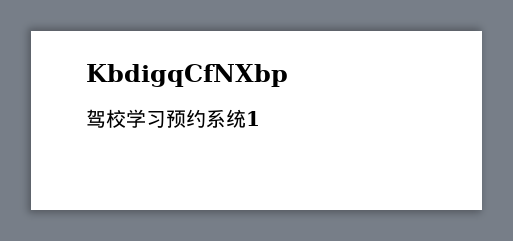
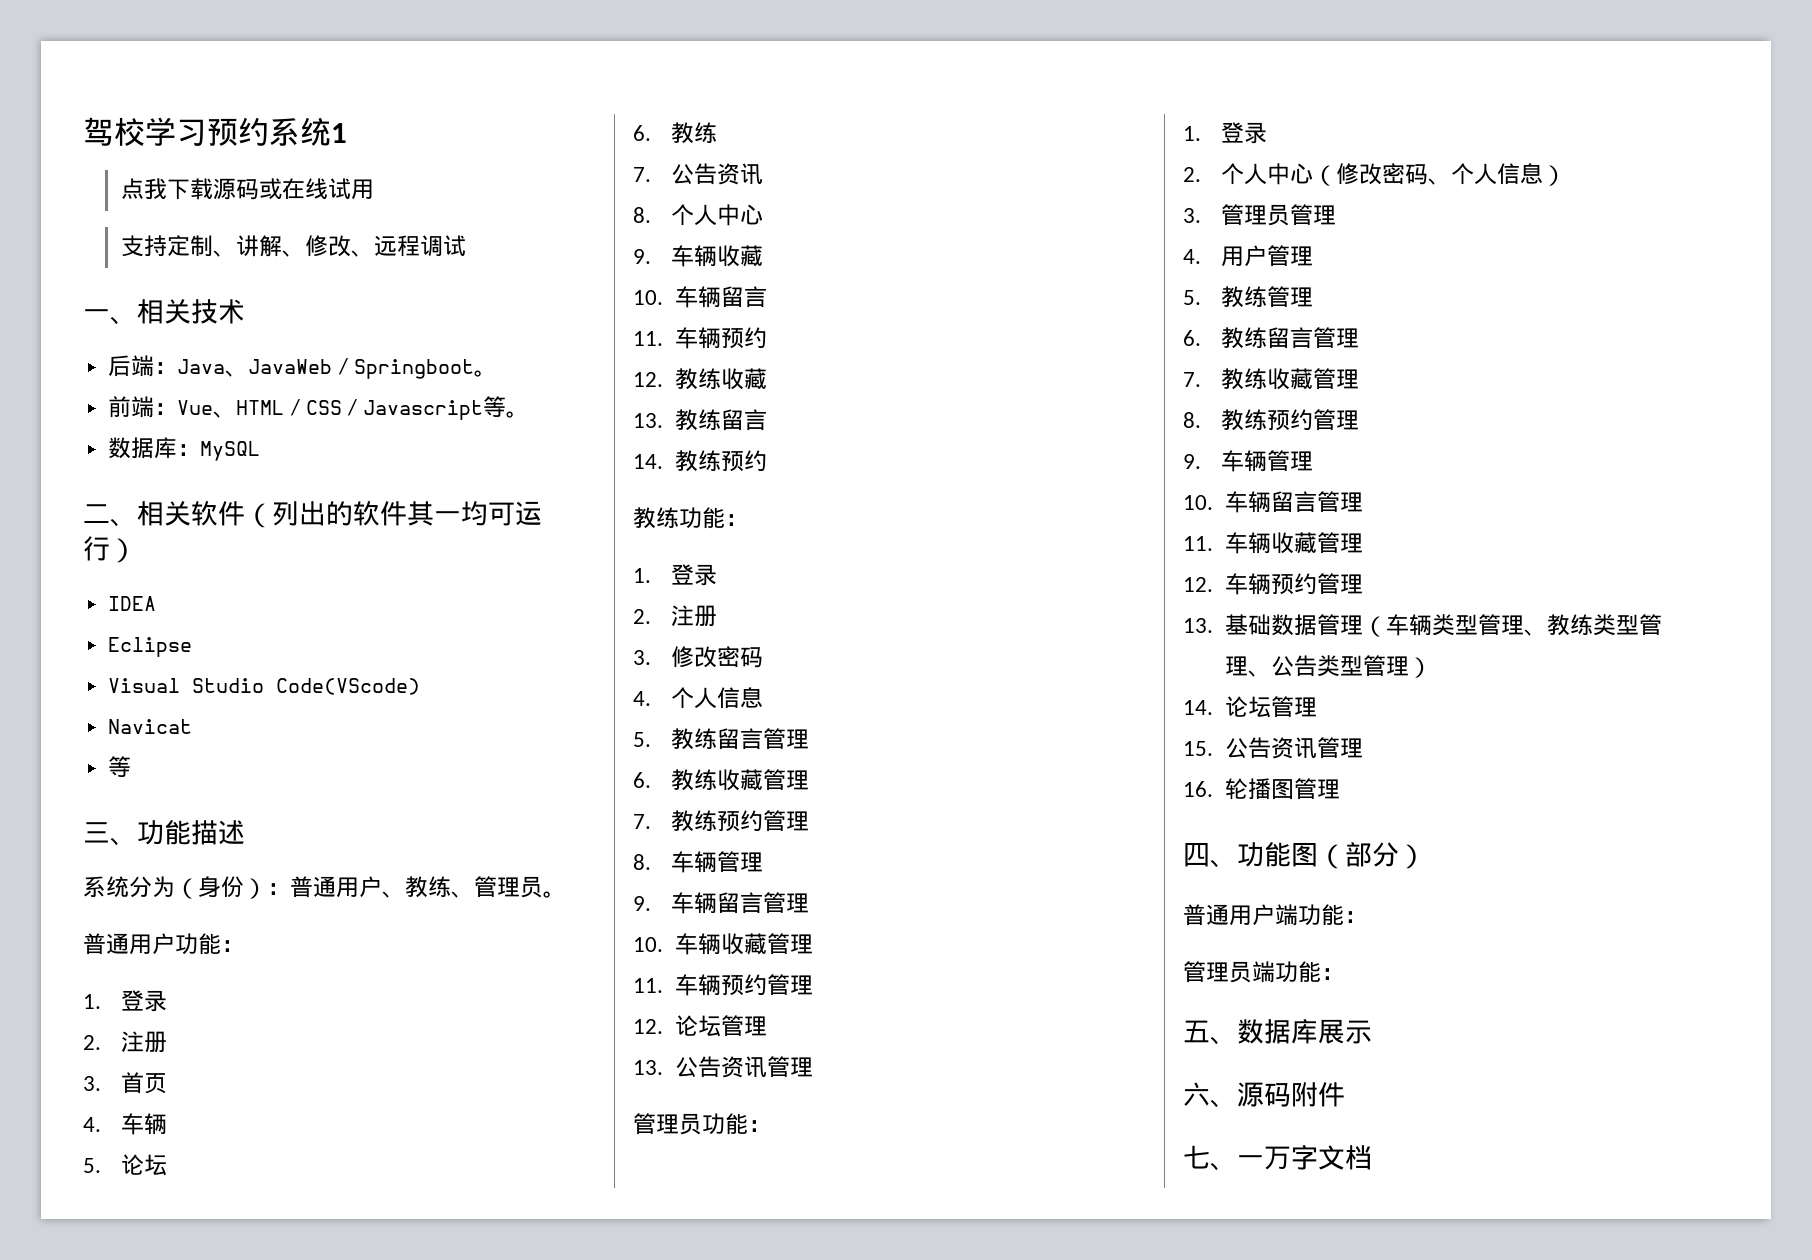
- KbdigqCfNXbp
+ 点我下载源码或在线试用
+ 支持定制、讲解、修改、远程调试
+ 一、相关技术
+ 后端：Java、JavaWeb / Springboot。
+ 前端：Vue、HTML / CSS / Javascript等。
+ 数据库：MySQL
+ 二、相关软件（列出的软件其一均可运行）
+ IDEA
+ Eclipse
+ Visual Studio Code(VScode)
+ Navicat
+ 等
+ 三、功能描述
+ 系统分为（身份）：普通用户、教练、管理员。
+ 普通用户功能：
+ 1.登录
+ 2.注册
+ 3.首页
+ 4.车辆
+ 5.论坛
+ 6.教练
+ 7.公告资讯
+ 8.个人中心
+ 9.车辆收藏
+ 10.车辆留言
+ 11.车辆预约
+ 12.教练收藏
+ 13.教练留言
+ 14.教练预约
+ 教练功能：
+ 1.登录
+ 2.注册
+ 3.修改密码
+ 4.个人信息
+ 5.教练留言管理
+ 6.教练收藏管理
+ 7.教练预约管理
+ 8.车辆管理
+ 9.车辆留言管理
+ 10.车辆收藏管理
+ 11.车辆预约管理
+ 12.论坛管理
+ 13.公告资讯管理
+ 管理员功能：
+ 1.登录
+ 2.个人中心（修改密码、个人信息）
+ 3.管理员管理
+ 4.用户管理
+ 5.教练管理
+ 6.教练留言管理
+ 7.教练收藏管理
+ 8.教练预约管理
+ 9.车辆管理
+ 10.车辆留言管理
+ 11.车辆收藏管理
+ 12.车辆预约管理
+ 13.基础数据管理（车辆类型管理、教练类型管理、公告类型管理）
+ 14.论坛管理
+ 15.公告资讯管理
+ 16.轮播图管理
+ 四、功能图（部分）
+ 普通用户端功能：
+ 管理员端功能：
+ 五、数据库展示
+ 六、源码附件
+ 七、一万字文档

